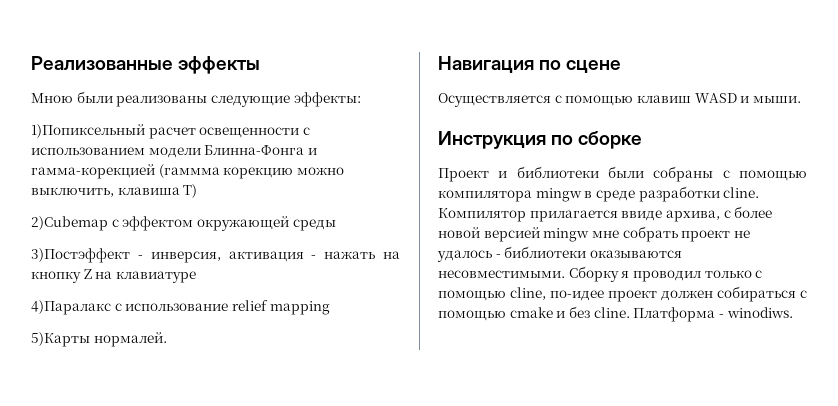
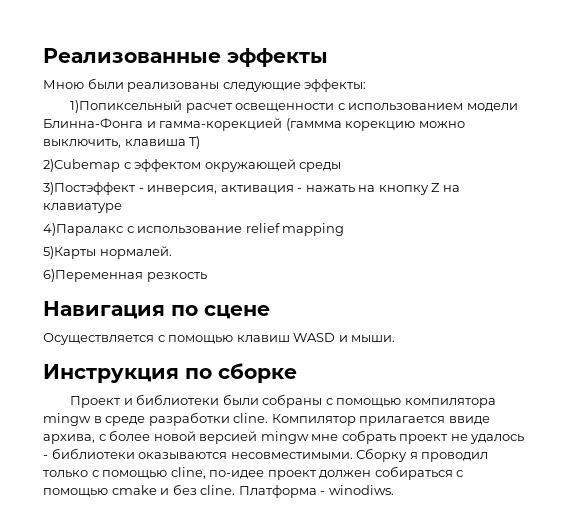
+ 6)Переменная резкость

